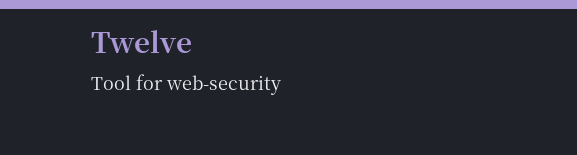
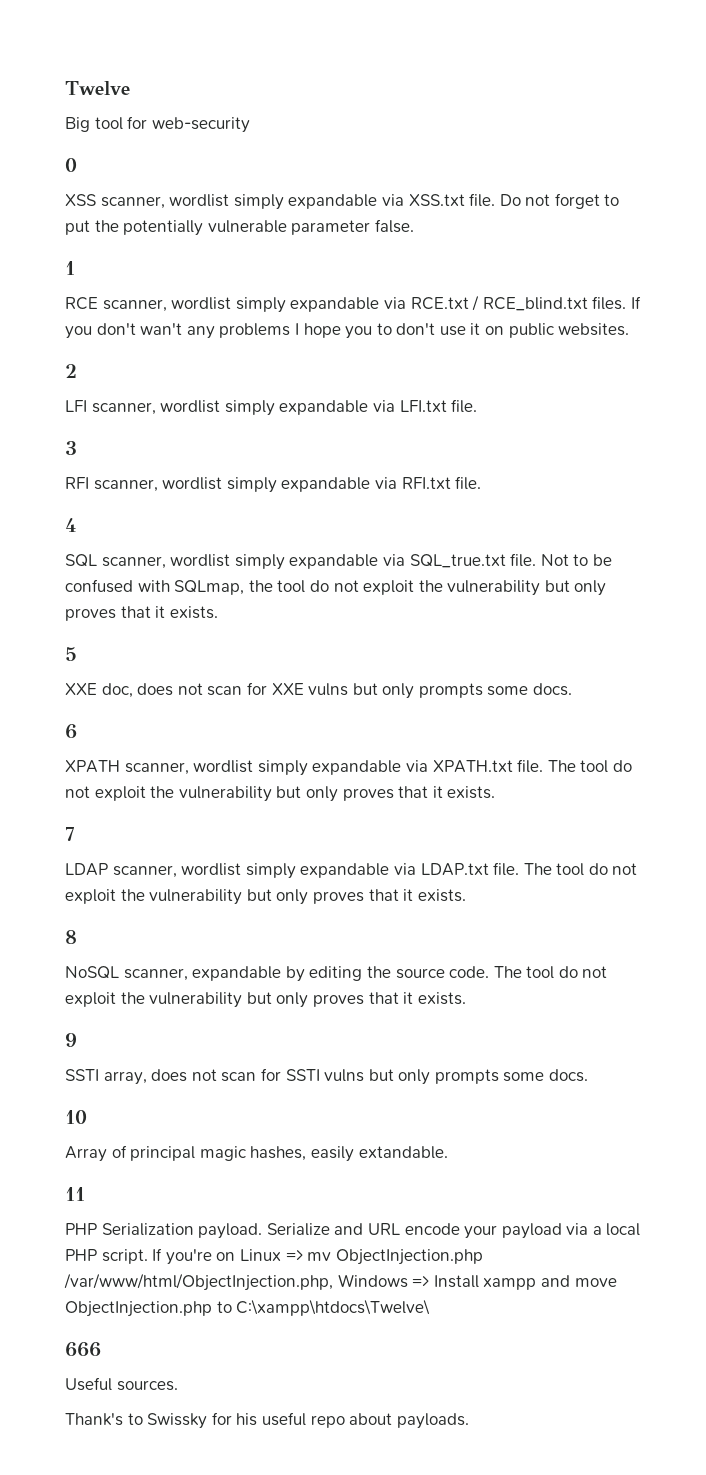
- Tool for web-security
+ Big tool for web-security
+ 0
+ XSS scanner, wordlist simply expandable via XSS.txt file. Do not forget to put the potentially vulnerable parameter false.
+ 1
+ RCE scanner, wordlist simply expandable via RCE.txt / RCE_blind.txt files. If you don't wan't any problems I hope you to don't use it on public websites.
+ 2
+ LFI scanner, wordlist simply expandable via LFI.txt file.
+ 3
+ RFI scanner, wordlist simply expandable via RFI.txt file.
+ 4
+ SQL scanner, wordlist simply expandable via SQL_true.txt file. Not to be confused with SQLmap, the tool do not exploit the vulnerability but only proves that it exists.
+ 5
+ XXE doc, does not scan for XXE vulns but only prompts some docs.
+ 6
+ XPATH scanner, wordlist simply expandable via XPATH.txt file. The tool do not exploit the vulnerability but only proves that it exists.
+ 7
+ LDAP scanner, wordlist simply expandable via LDAP.txt file. The tool do not exploit the vulnerability but only proves that it exists.
+ 8
+ NoSQL scanner, expandable by editing the source code. The tool do not exploit the vulnerability but only proves that it exists.
+ 9
+ SSTI array, does not scan for SSTI vulns but only prompts some docs.
+ 10
+ Array of principal magic hashes, easily extandable.
+ 11
+ PHP Serialization payload. Serialize and URL encode your payload via a local PHP script. If you're on Linux => mv ObjectInjection.php /var/www/html/ObjectInjection.php, Windows => Install xampp and move ObjectInjection.php to C:\xampp\htdocs\Twelve\
+ 666
+ Useful sources.
+ Thank's to Swissky for his useful repo about payloads.

